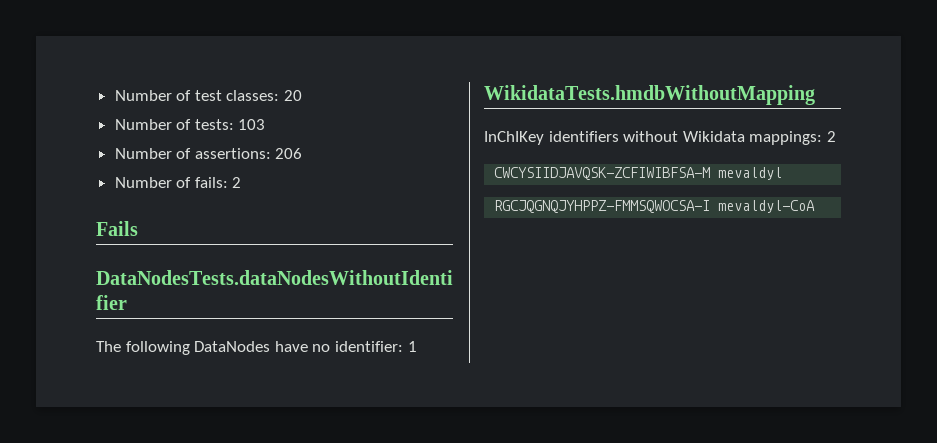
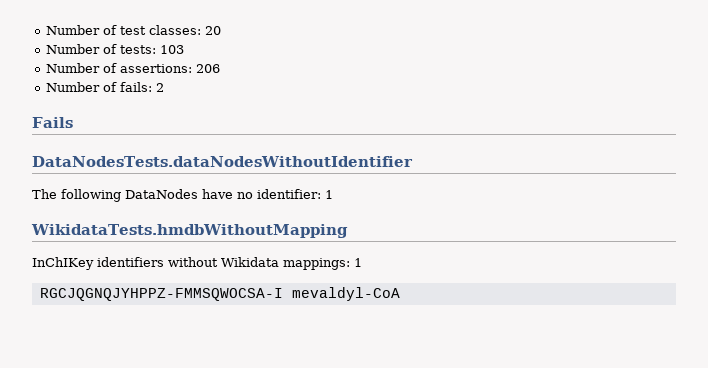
- InChIKey identifiers without Wikidata mappings: 2
- CWCYSIIDJAVQSK-ZCFIWIBFSA-M mevaldyl
+ InChIKey identifiers without Wikidata mappings: 1

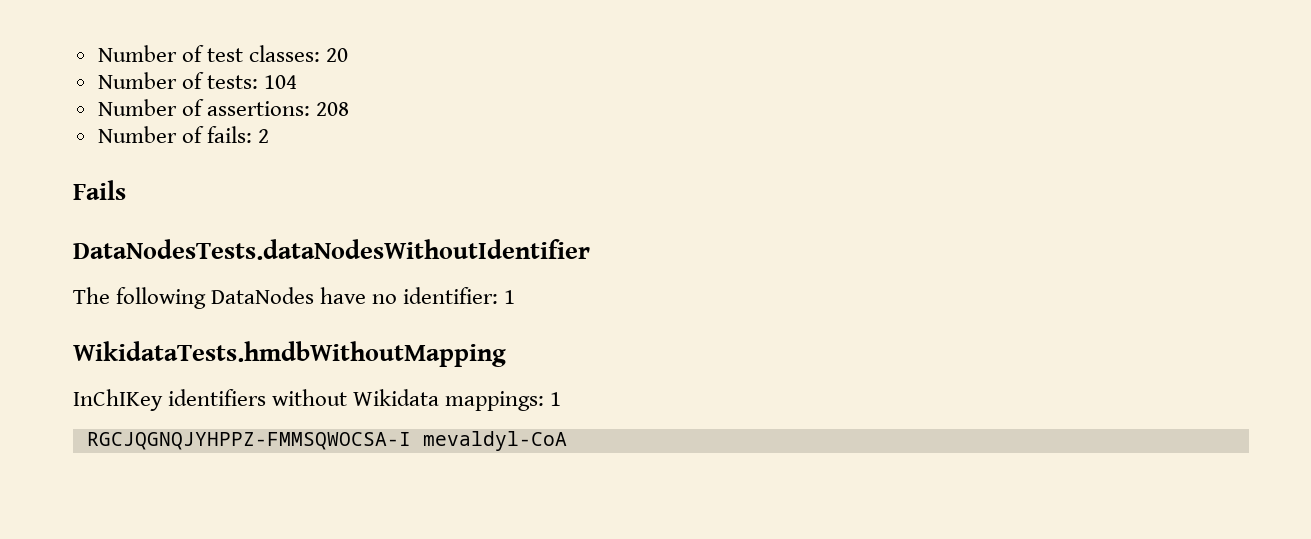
- Number of tests: 103
+ Number of tests: 104
- Number of assertions: 206
+ Number of assertions: 208

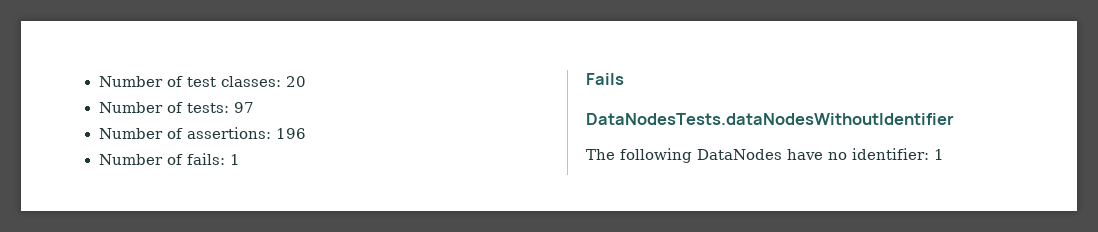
- Number of tests: 104
+ Number of tests: 97
- Number of assertions: 208
+ Number of assertions: 196
- Number of fails: 2
+ Number of fails: 1
- WikidataTests.hmdbWithoutMapping
- InChIKey identifiers without Wikidata mappings: 1
- RGCJQGNQJYHPPZ-FMMSQWOCSA-I mevaldyl-CoA

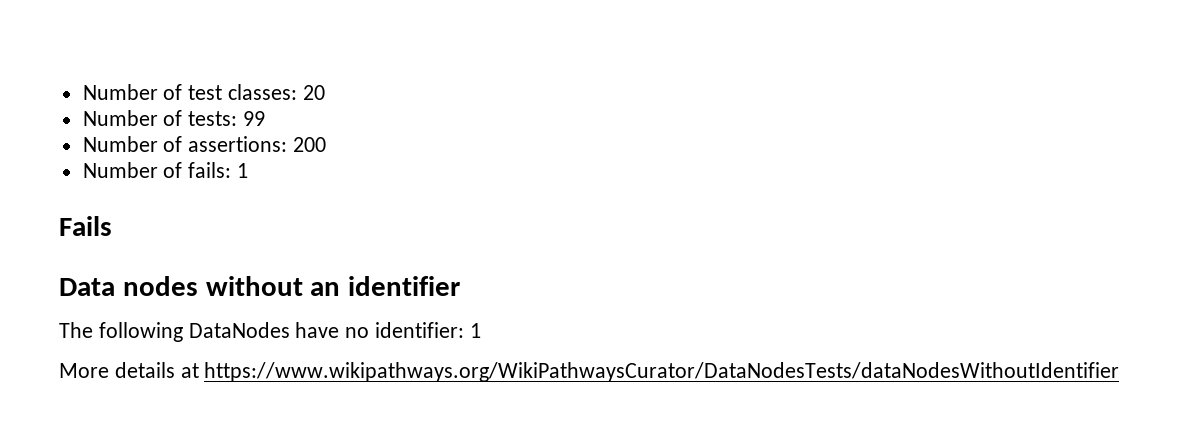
- Number of tests: 97
+ Number of tests: 99
- Number of assertions: 196
+ Number of assertions: 200
- DataNodesTests.dataNodesWithoutIdentifier
+ Data nodes without an identifier
+ More details at https://www.wikipathways.org/WikiPathwaysCurator/DataNodesTests/dataNodesWithoutIdentifier

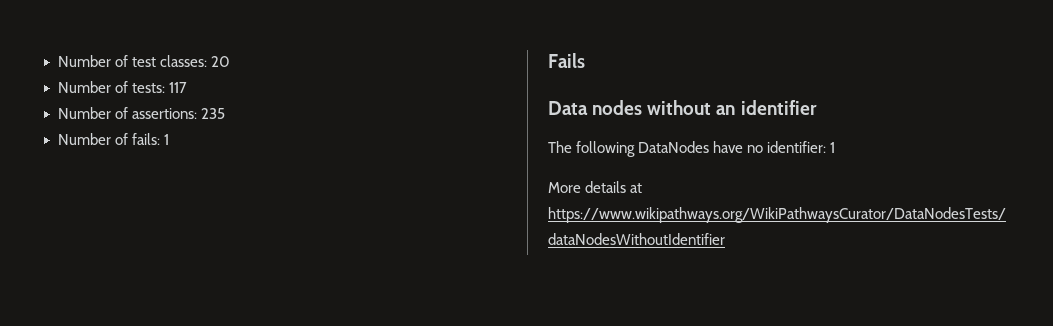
- Number of tests: 99
+ Number of tests: 117
- Number of assertions: 200
+ Number of assertions: 235

